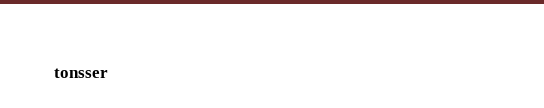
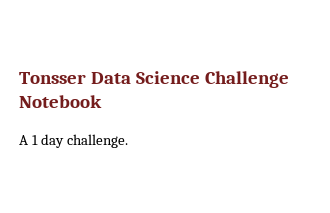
- tonsser
+ Tonsser Data Science Challenge Notebook
+ A 1 day challenge.

